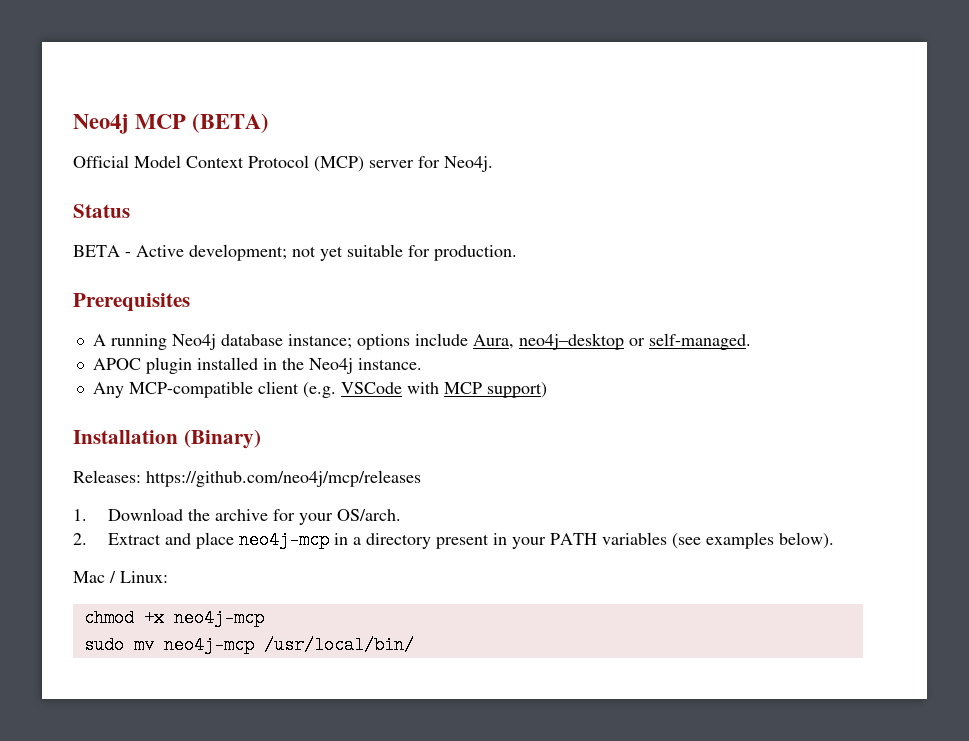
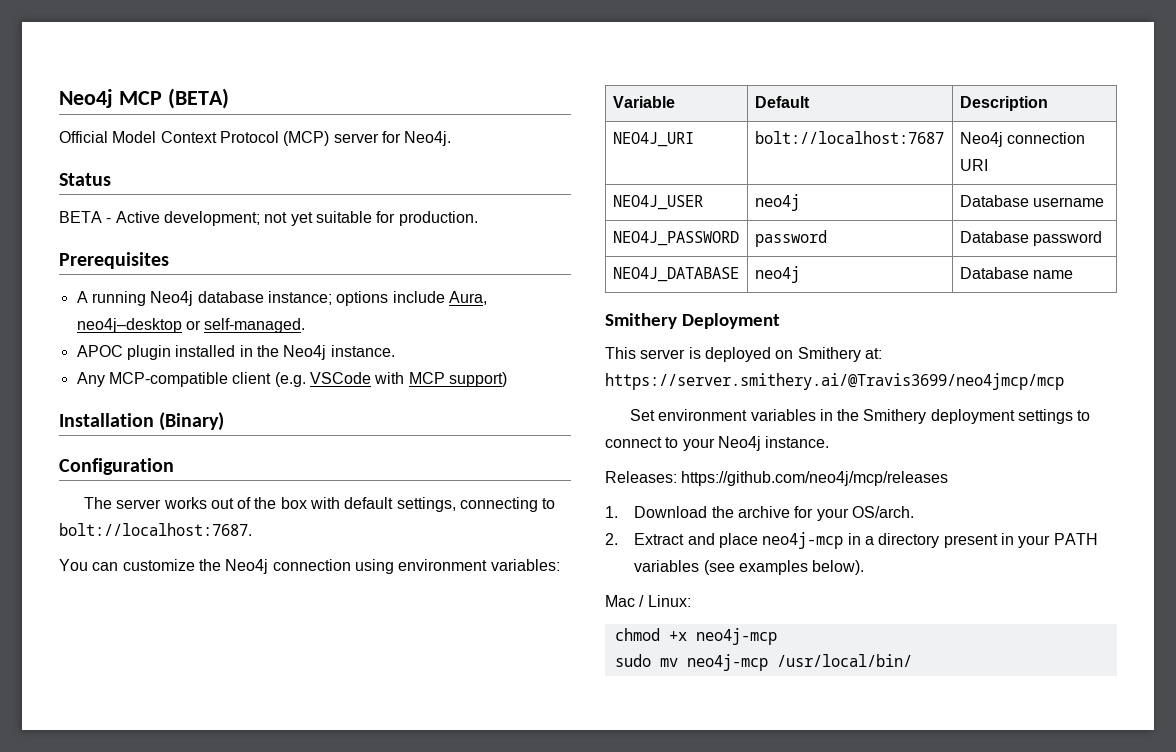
+ Configuration
+ The server works out of the box with default settings, connecting to bolt://localhost:7687.
+ You can customize the Neo4j connection using environment variables:
+ Variable | Default | Description
+ NEO4J_URI | bolt://localhost:7687 | Neo4j connection URI
+ NEO4J_USER | neo4j | Database username
+ NEO4J_PASSWORD | password | Database password
+ NEO4J_DATABASE | neo4j | Database name
+ Smithery Deployment
+ This server is deployed on Smithery at: https://server.smithery.ai/@Travis3699/neo4jmcp/mcp
+ Set environment variables in the Smithery deployment settings to connect to your Neo4j instance.

